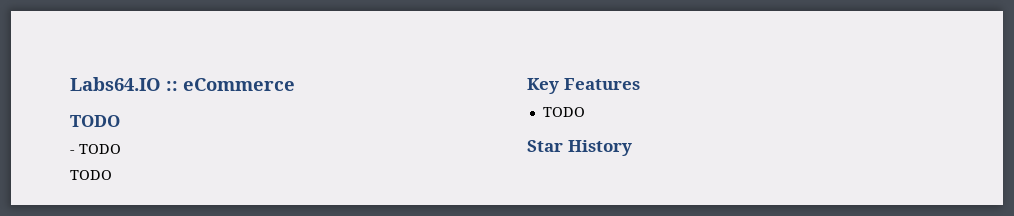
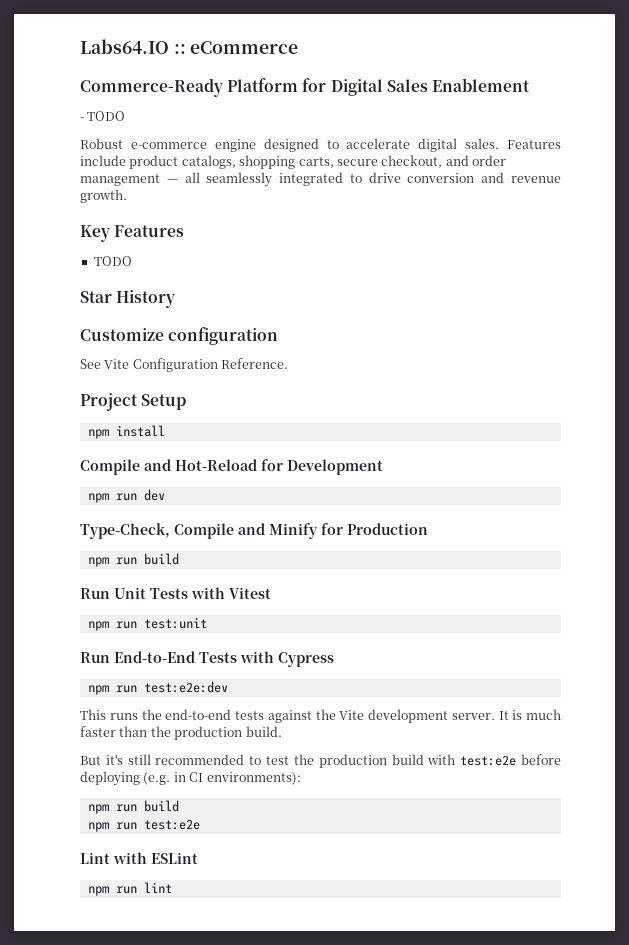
  Labs64.IO :: eCommerce
- TODO
+ Commerce-Ready Platform for Digital Sales Enablement
  - TODO
- TODO
+ Robust e-commerce engine designed to accelerate digital sales. Features include product catalogs, shopping carts, secure checkout, and order management — all seamlessly integrated to drive conversion and revenue growth.
+ Customize configuration
+ See Vite Configuration Reference.
+ Project Setup
+ npm install
+ Compile and Hot-Reload for Development
+ npm run dev
+ Type-Check, Compile and Minify for Production
+ npm run build
+ Run Unit Tests with Vitest
+ npm run test:unit
+ Run End-to-End Tests with Cypress
+ npm run test:e2e:dev
+ This runs the end-to-end tests against the Vite development server. It is much faster than the production build.
+ But it's still recommended to test the production build with test:e2e before deploying (e.g. in CI environments):
+ npm run build
+ npm run test:e2e
+ Lint with ESLint
+ npm run lint

